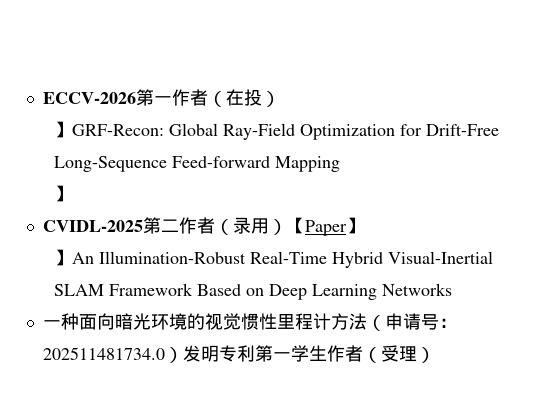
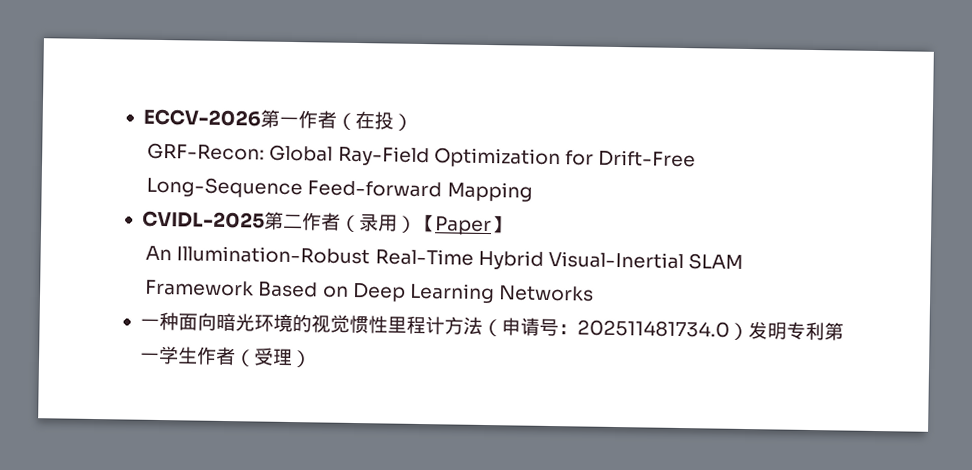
- 】GRF-Recon: Global Ray-Field Optimization for Drift-Free Long-Sequence Feed-forward Mapping
- 】
+ GRF-Recon: Global Ray-Field Optimization for Drift-Free Long-Sequence Feed-forward Mapping
- 】An Illumination-Robust Real-Time Hybrid Visual-Inertial SLAM Framework Based on Deep Learning Networks
+ An Illumination-Robust Real-Time Hybrid Visual-Inertial SLAM Framework Based on Deep Learning Networks

